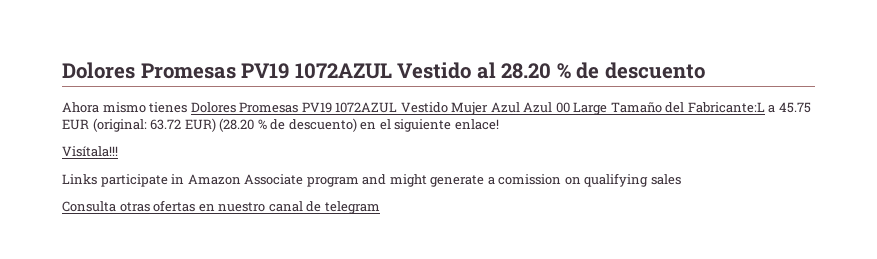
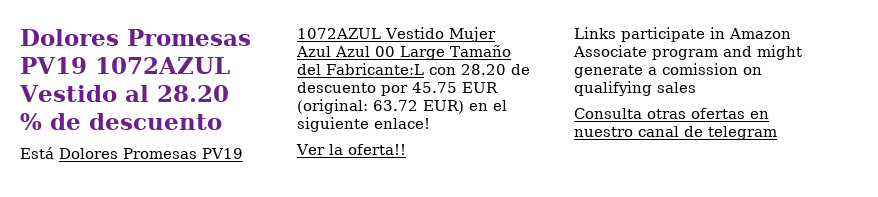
- Ahora mismo tienes Dolores Promesas PV19 1072AZUL Vestido Mujer Azul Azul 00 Large Tamaño del Fabricante:L a 45.75 EUR (original: 63.72 EUR) (28.20 % de descuento) en el siguiente enlace!
+ Está Dolores Promesas PV19 1072AZUL Vestido Mujer Azul Azul 00 Large Tamaño del Fabricante:L con 28.20 de descuento por 45.75 EUR (original: 63.72 EUR) en el siguiente enlace!
- Visítala!!!
+ Ver la oferta!!

